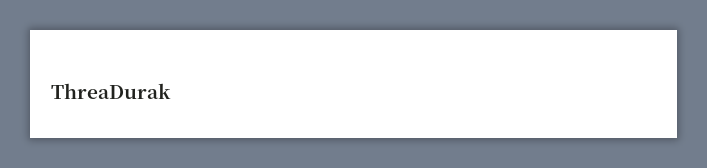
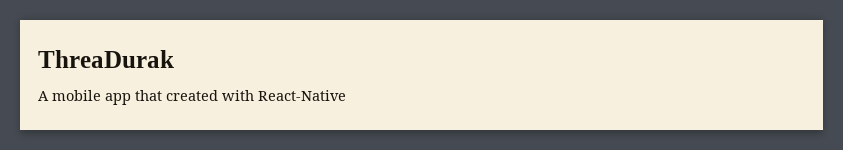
+ A mobile app that created with React-Native

